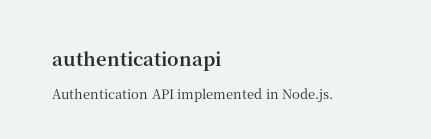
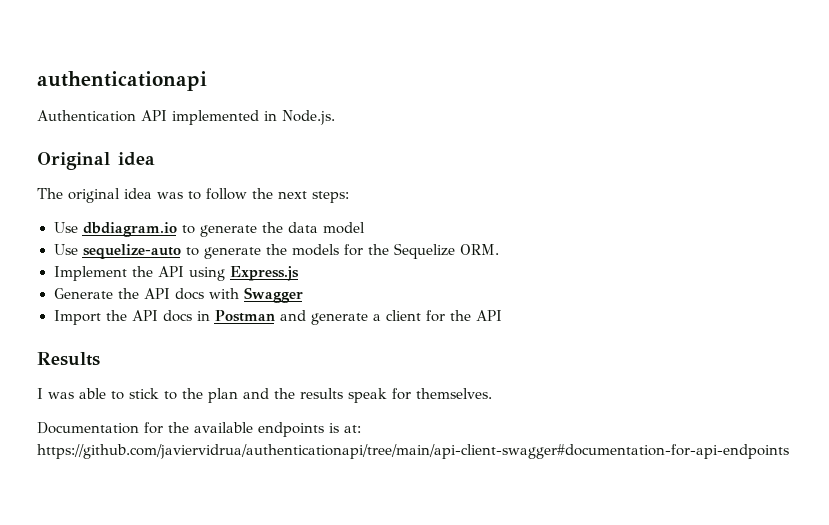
+ Original idea
+ The original idea was to follow the next steps:
+ Use dbdiagram.io to generate the data model
+ Use sequelize-auto to generate the models for the Sequelize ORM.
+ Implement the API using Express.js
+ Generate the API docs with Swagger
+ Import the API docs in Postman and generate a client for the API
+ Results
+ I was able to stick to the plan and the results speak for themselves.
+ Documentation for the available endpoints is at: https://github.com/javiervidrua/authenticationapi/tree/main/api-client-swagger#documentation-for-api-endpoints

